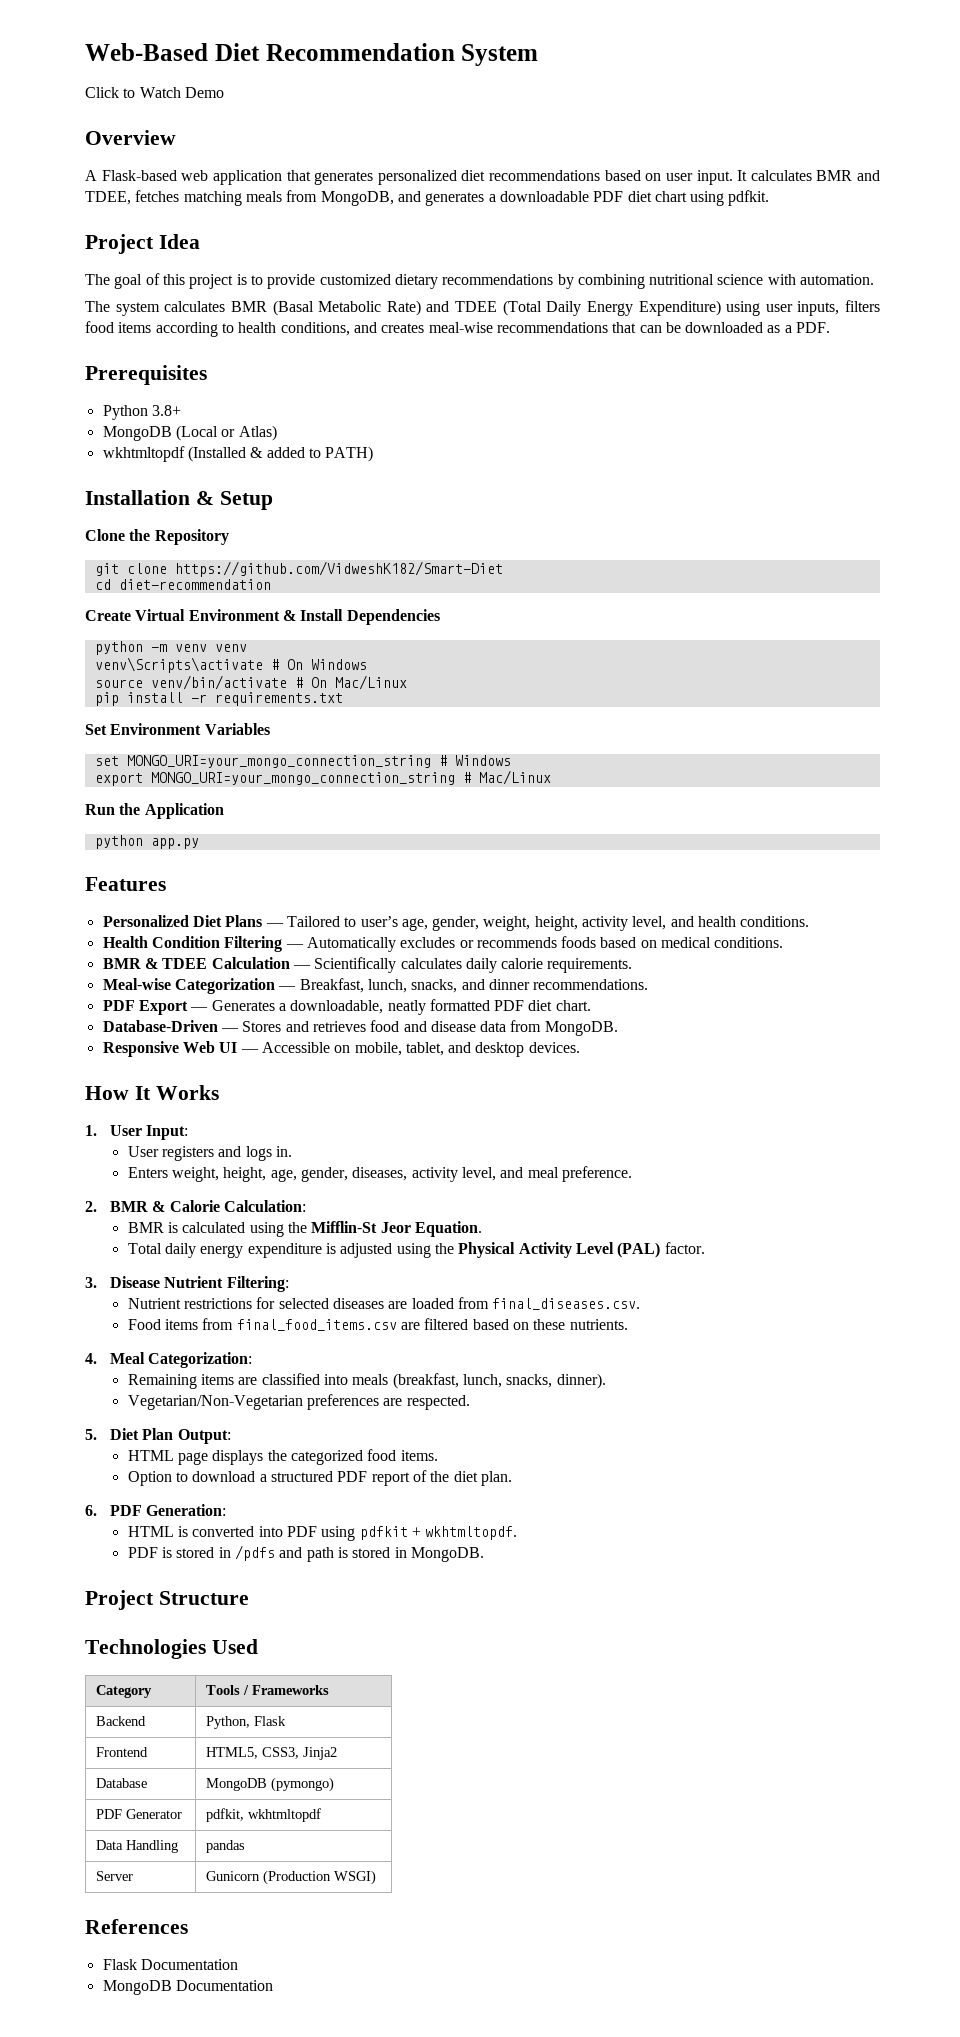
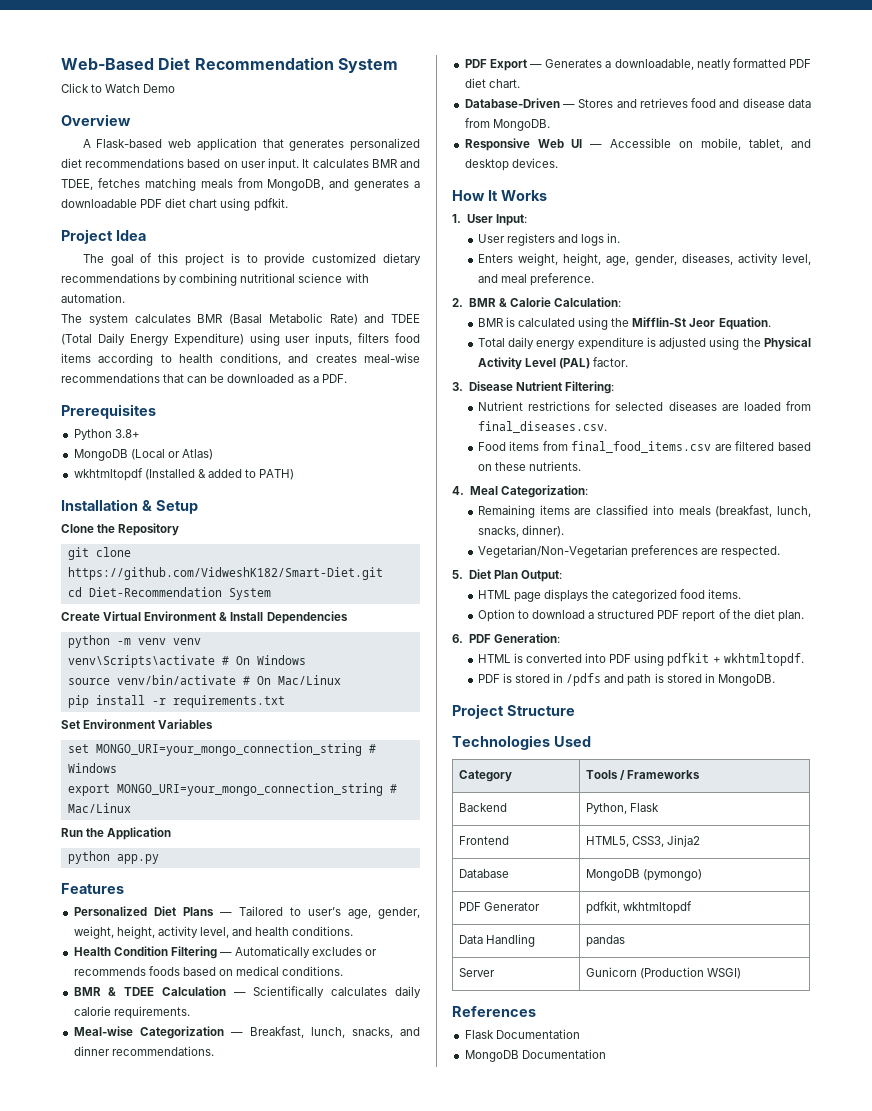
- git clone https://github.com/VidweshK182/Smart-Diet
+ git clone https://github.com/VidweshK182/Smart-Diet.git
- cd diet-recommendation
+ cd Diet-Recommendation System

